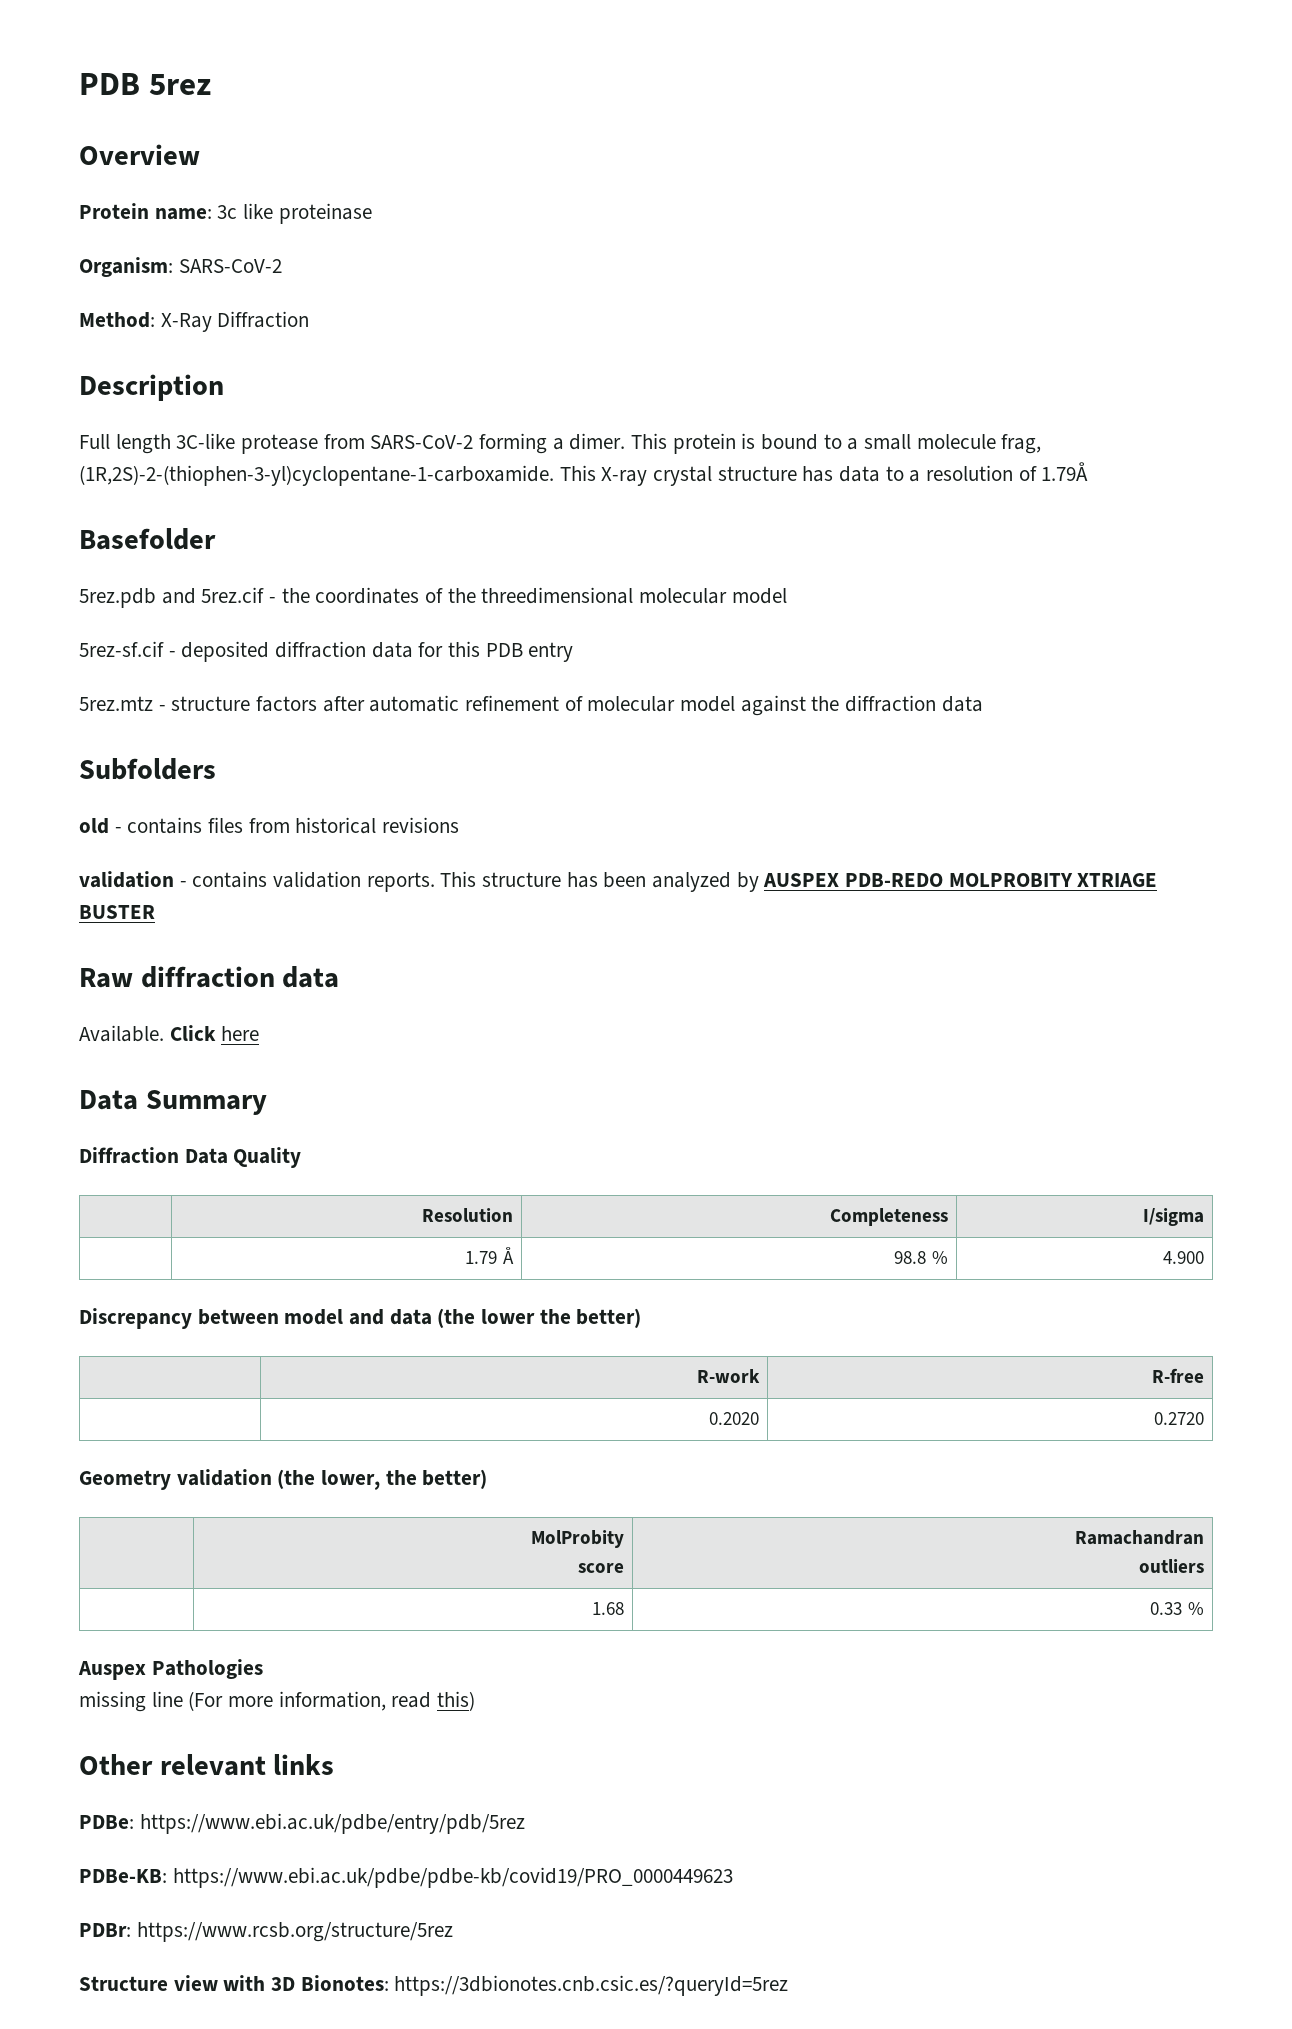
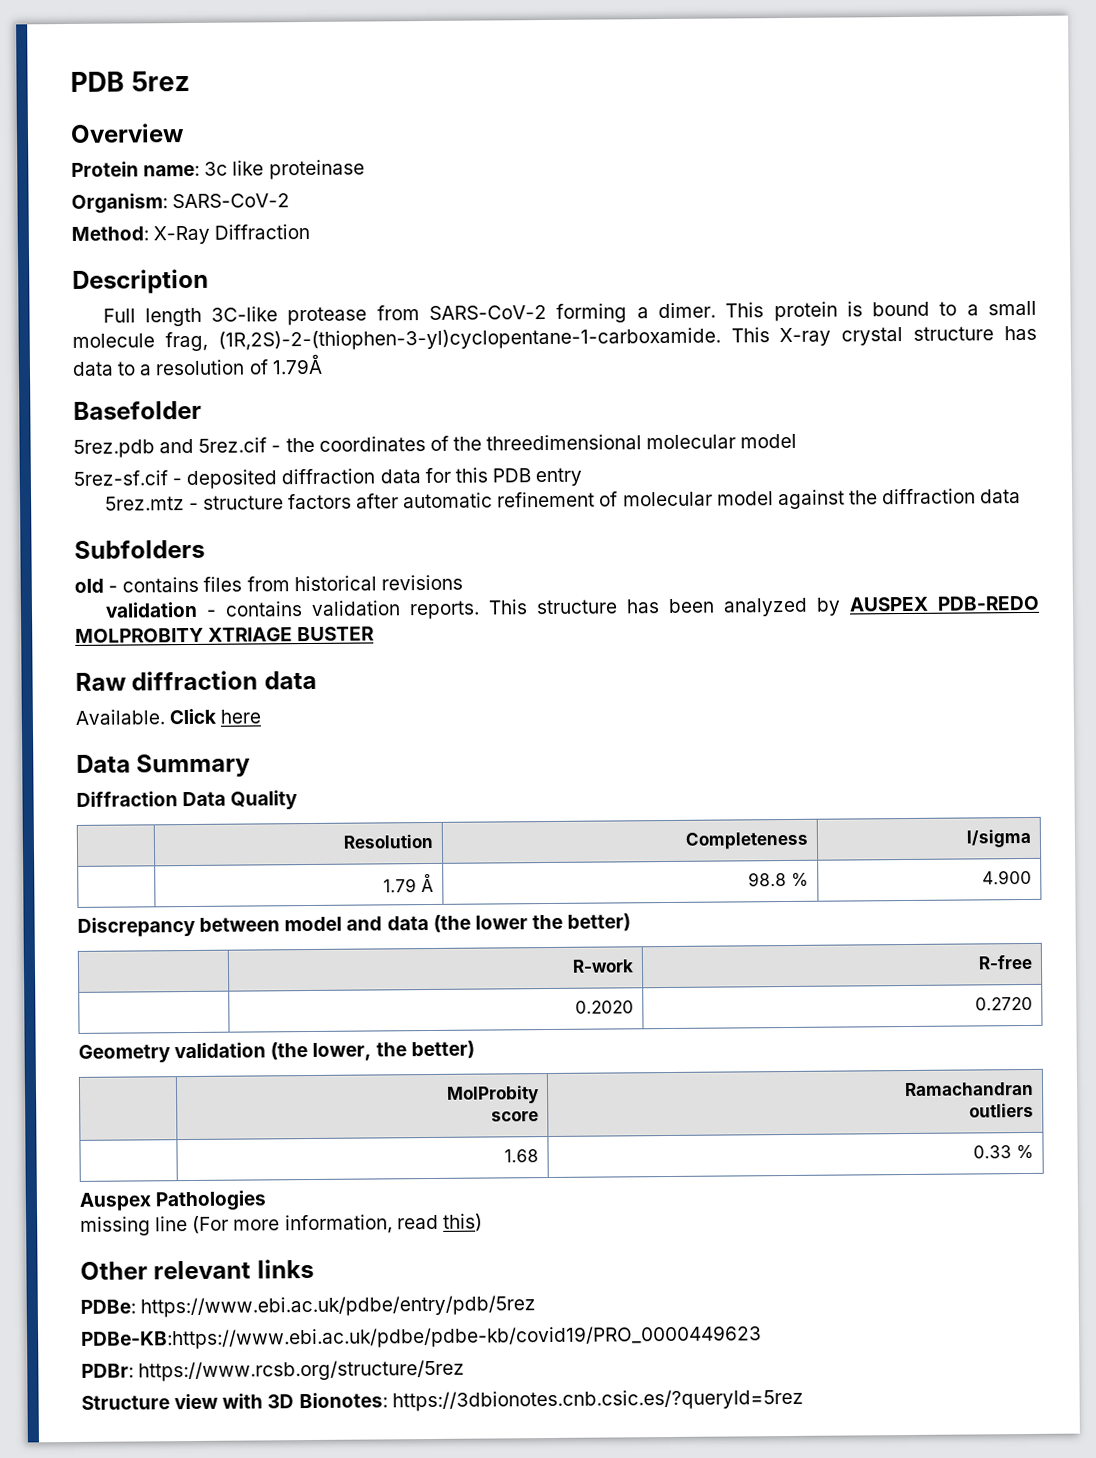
- PDBe-KB: https://www.ebi.ac.uk/pdbe/pdbe-kb/covid19/PRO_0000449623
+ PDBe-KB:https://www.ebi.ac.uk/pdbe/pdbe-kb/covid19/PRO_0000449623

